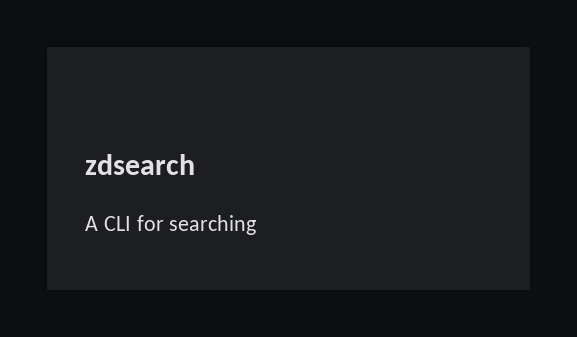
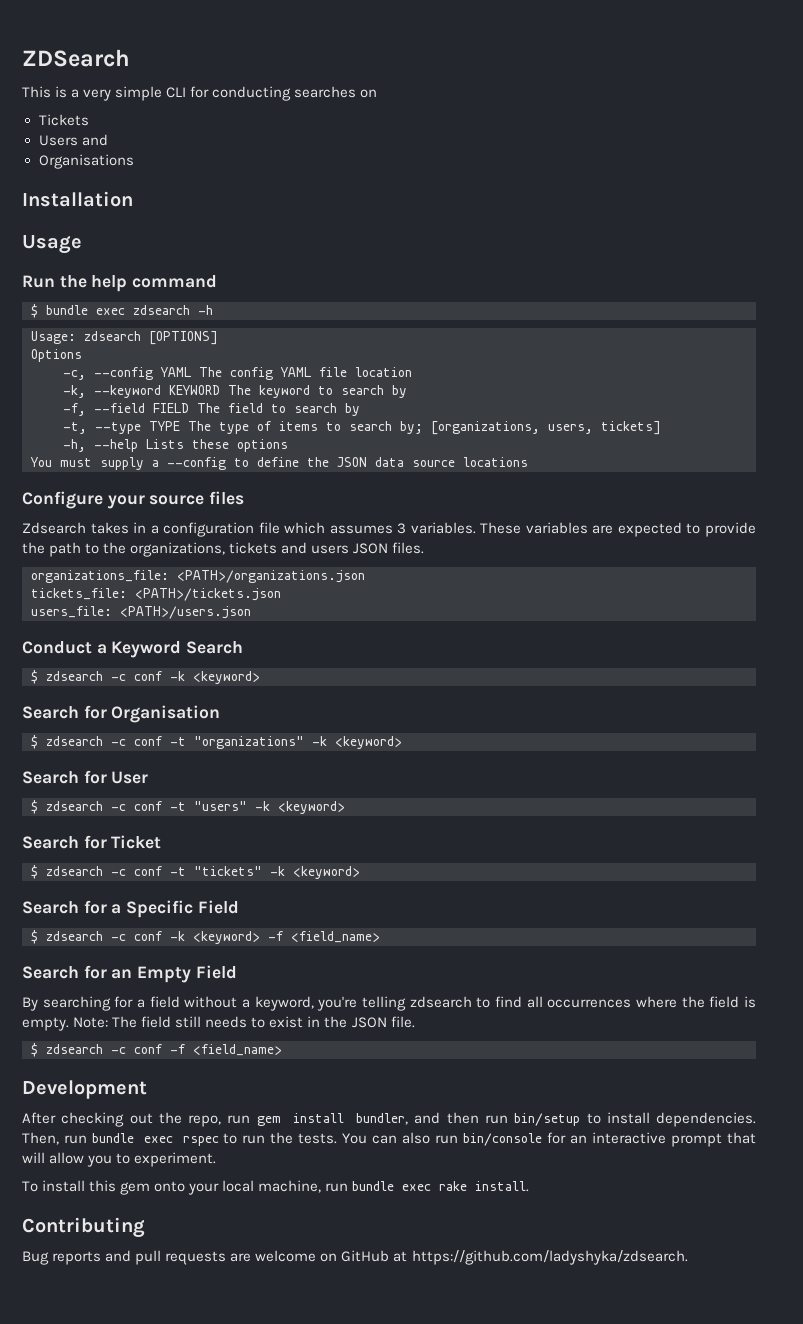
- zdsearch
- A CLI for searching
+ ZDSearch
+ This is a very simple CLI for conducting searches on
+ Tickets
+ Users and
+ Organisations
+ Installation
+ Usage
+ Run the help command
+ $ bundle exec zdsearch -h
+ Usage: zdsearch [OPTIONS]
+ Options
+ -c, --config YAML The config YAML file location
+ -k, --keyword KEYWORD The keyword to search by
+ -f, --field FIELD The field to search by
+ -t, --type TYPE The type of items to search by; [organizations, users, tickets]
+ -h, --help Lists these options
+ You must supply a --config to define the JSON data source locations
+ Configure your source files
+ Zdsearch takes in a configuration file which assumes 3 variables. These variables are expected to provide the path to the organizations, tickets and users JSON files.
+ organizations_file: <PATH>/organizations.json
+ tickets_file: <PATH>/tickets.json
+ users_file: <PATH>/users.json
+ Conduct a Keyword Search
+ $ zdsearch -c conf -k <keyword>
+ Search for Organisation
+ $ zdsearch -c conf -t "organizations" -k <keyword>
+ Search for User
+ $ zdsearch -c conf -t "users" -k <keyword>
+ Search for Ticket
+ $ zdsearch -c conf -t "tickets" -k <keyword>
+ Search for a Specific Field
+ $ zdsearch -c conf -k <keyword> -f <field_name>
+ Search for an Empty Field
+ By searching for a field without a keyword, you're telling zdsearch to find all occurrences where the field is empty. Note: The field still needs to exist in the JSON file.
+ $ zdsearch -c conf -f <field_name>
+ Development
+ After checking out the repo, run gem install bundler, and then run bin/setup to install dependencies. Then, run bundle exec rspec to run the tests. You can also run bin/console for an interactive prompt that will allow you to experiment.
+ To install this gem onto your local machine, run bundle exec rake install.
+ Contributing
+ Bug reports and pull requests are welcome on GitHub at https://github.com/ladyshyka/zdsearch.

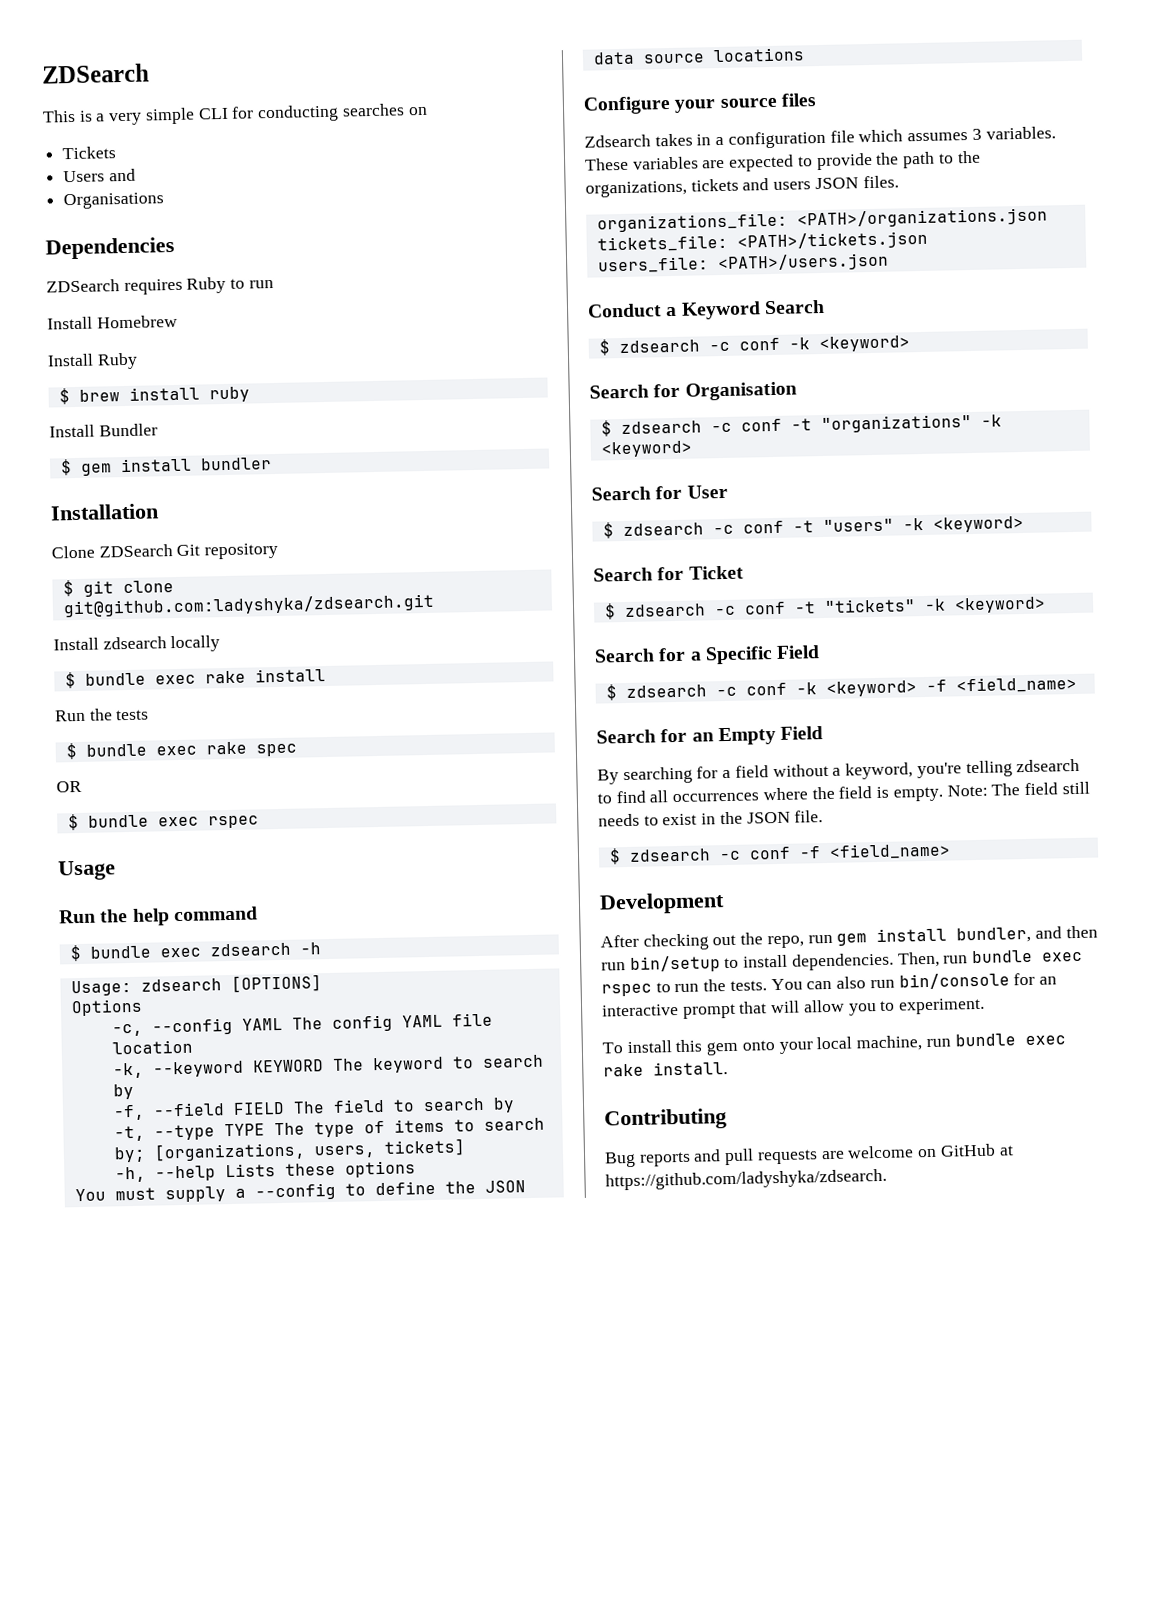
+ Dependencies
+ ZDSearch requires Ruby to run
+ Install Homebrew
+ Install Ruby
+ $ brew install ruby
+ Install Bundler
+ $ gem install bundler
  Installation
+ Clone ZDSearch Git repository
+ $ git clone git@github.com:ladyshyka/zdsearch.git
+ Install zdsearch locally
+ $ bundle exec rake install
+ Run the tests
+ $ bundle exec rake spec
+ OR
+ $ bundle exec rspec

